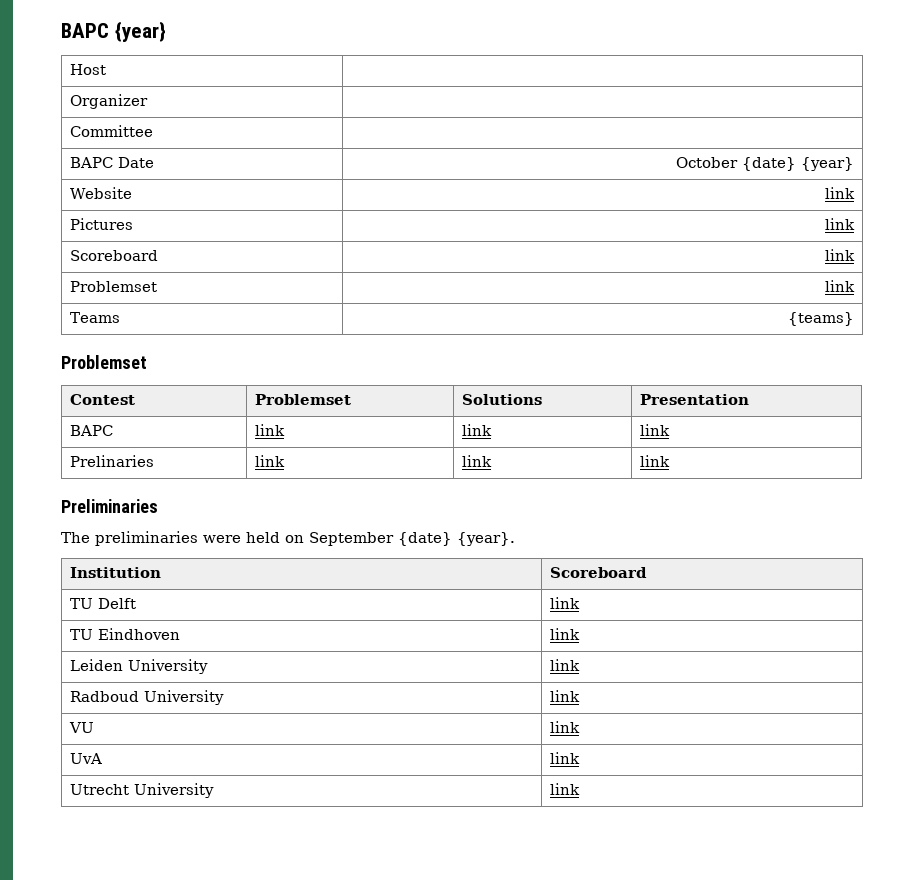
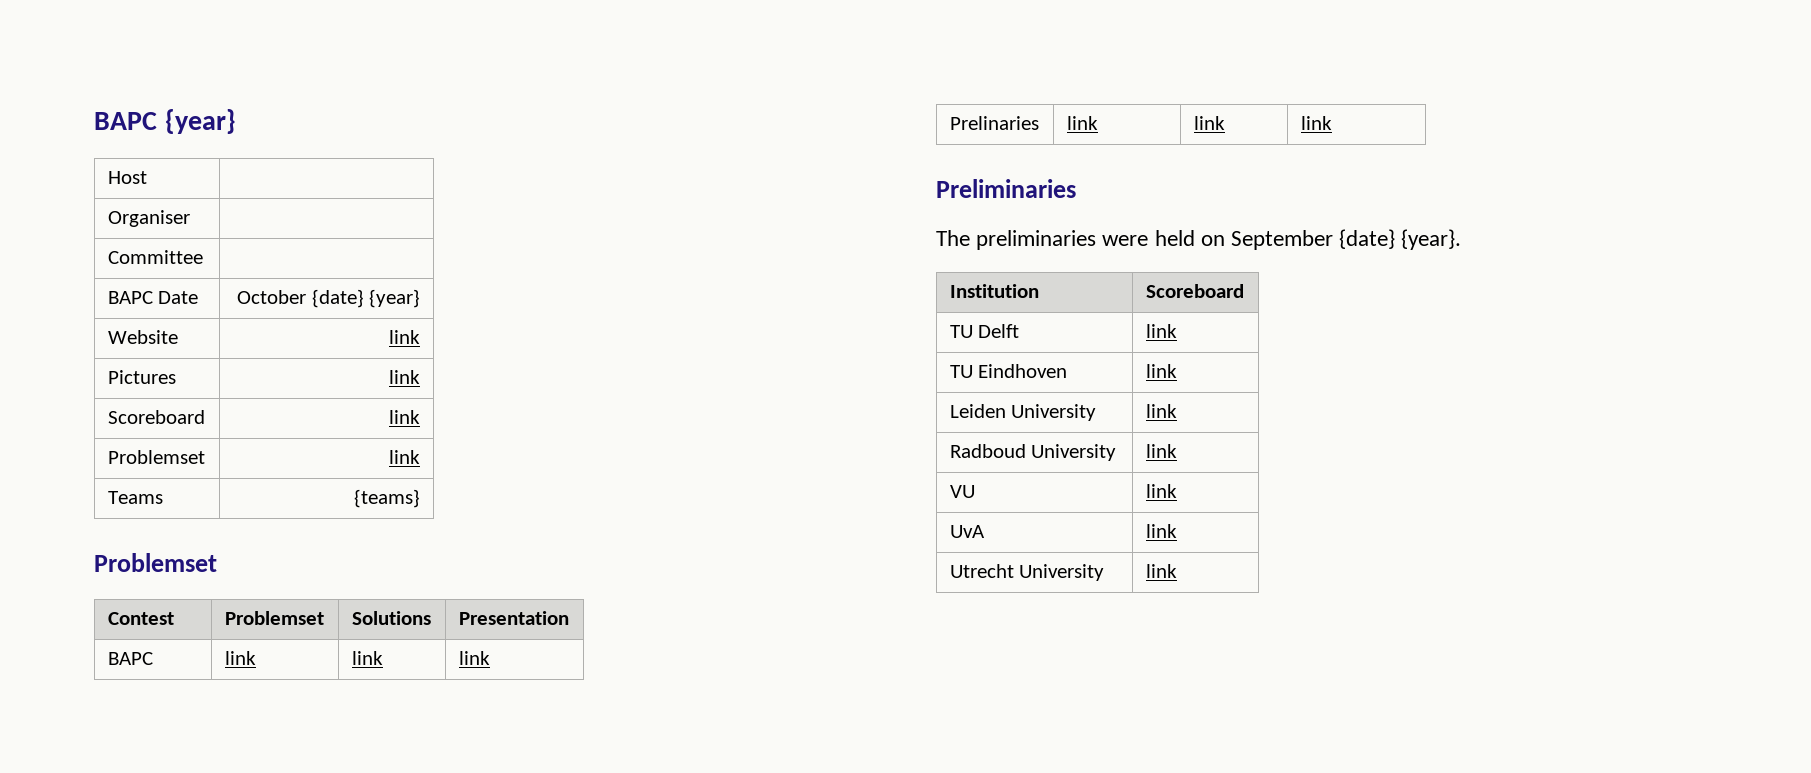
- Organizer |
+ Organiser |

